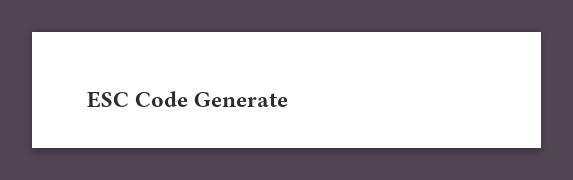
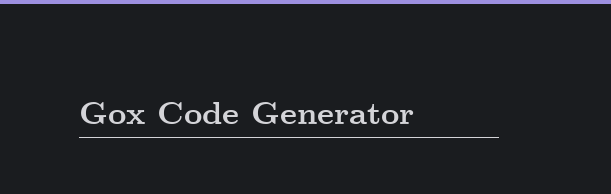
- ESC Code Generate
+ Gox Code Generator

